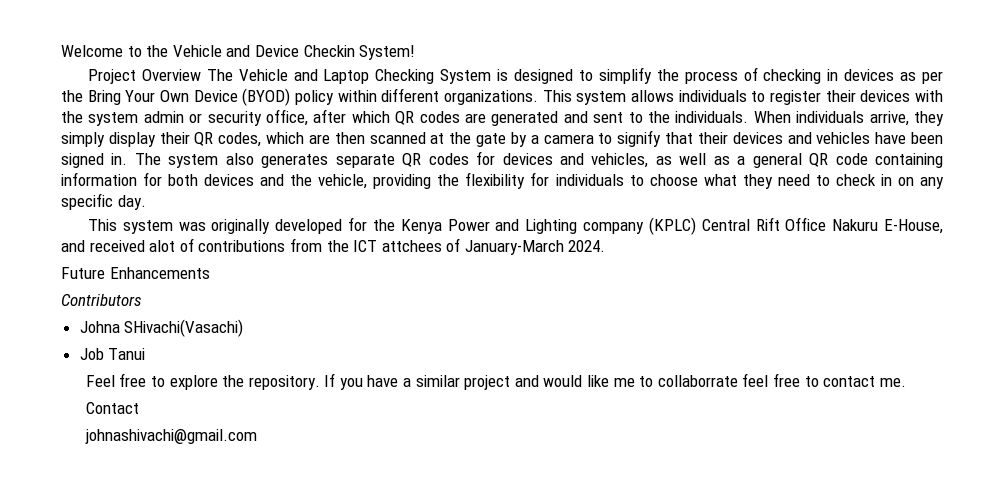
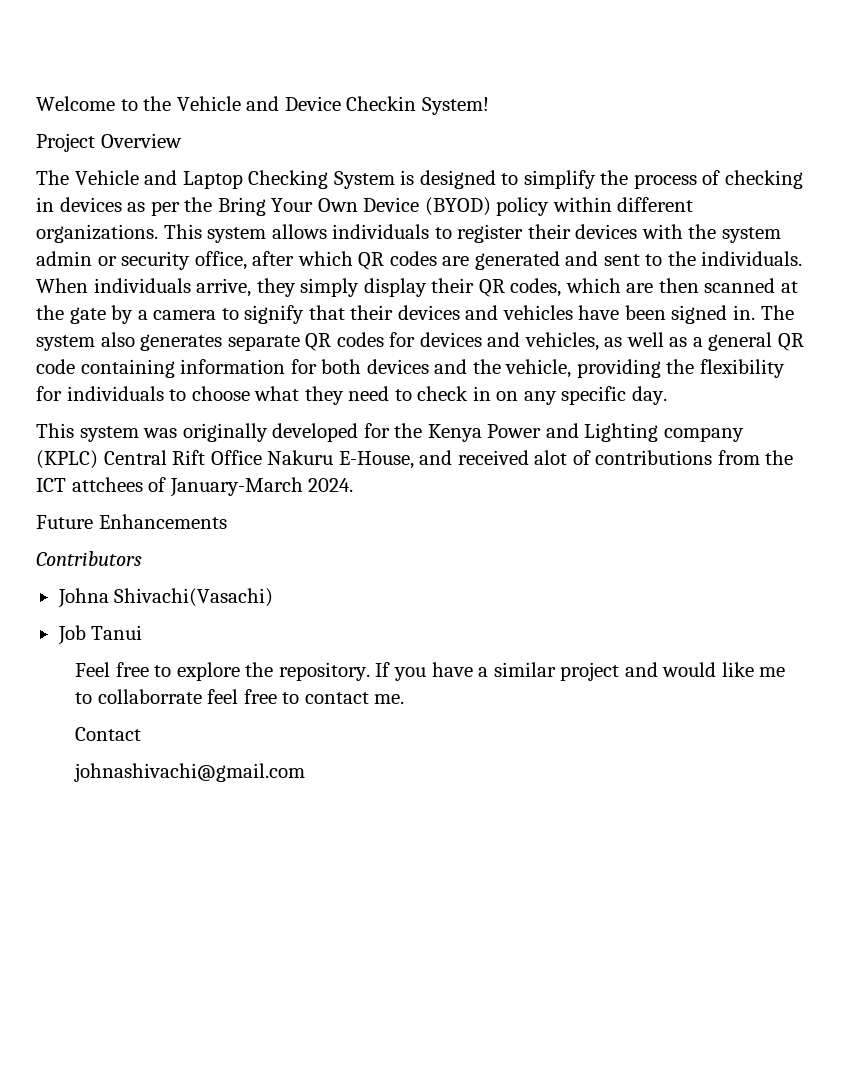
- Project Overview The Vehicle and Laptop Checking System is designed to simplify the process of checking in devices as per the Bring Your Own Device (BYOD) policy within different organizations.
+ Project Overview
+ The Vehicle and Laptop Checking System is designed to simplify the process of checking in devices as per the Bring Your Own Device (BYOD) policy within different organizations.
- Johna SHivachi(Vasachi)
+ Johna Shivachi(Vasachi)

